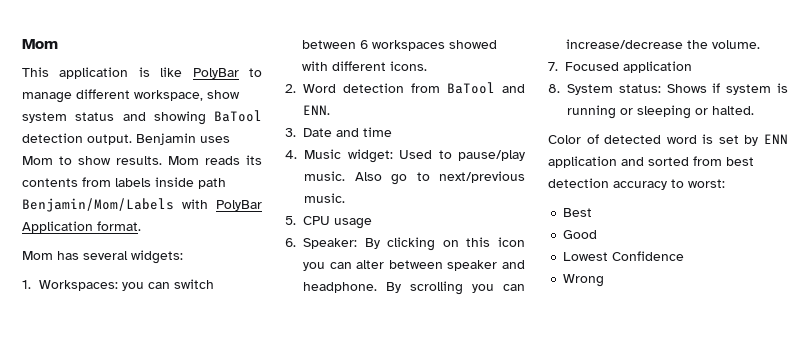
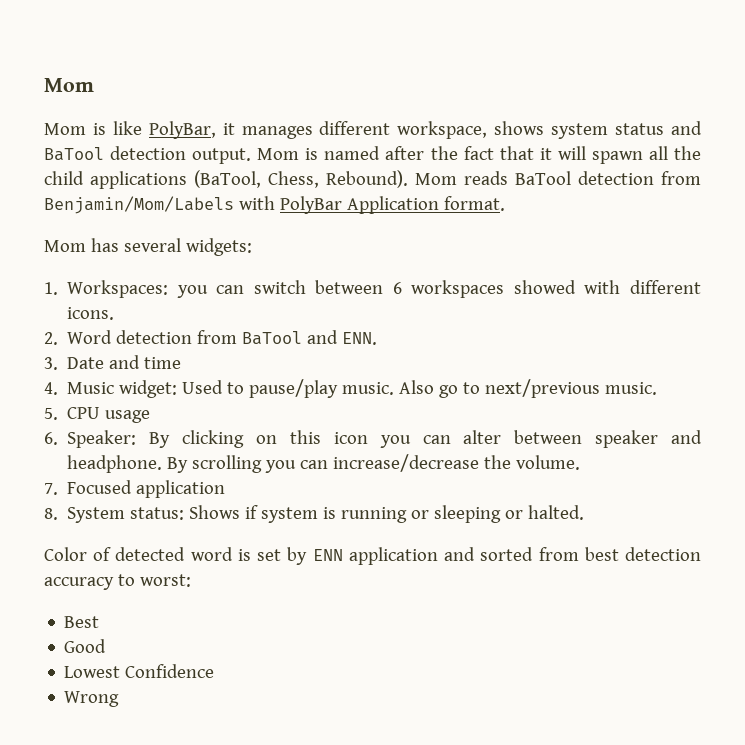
- This application is like PolyBar to manage different workspace, show system status and showing BaTool detection output.
+ Mom is like PolyBar, it manages different workspace, shows system status and BaTool detection output.
- Benjamin uses Mom to show results. Mom reads its contents from labels inside path Benjamin/Mom/Labels with PolyBar Application format.
+ Mom is named after the fact that it will spawn all the child applications (BaTool, Chess, Rebound). Mom reads BaTool detection from Benjamin/Mom/Labels with PolyBar Application format.

